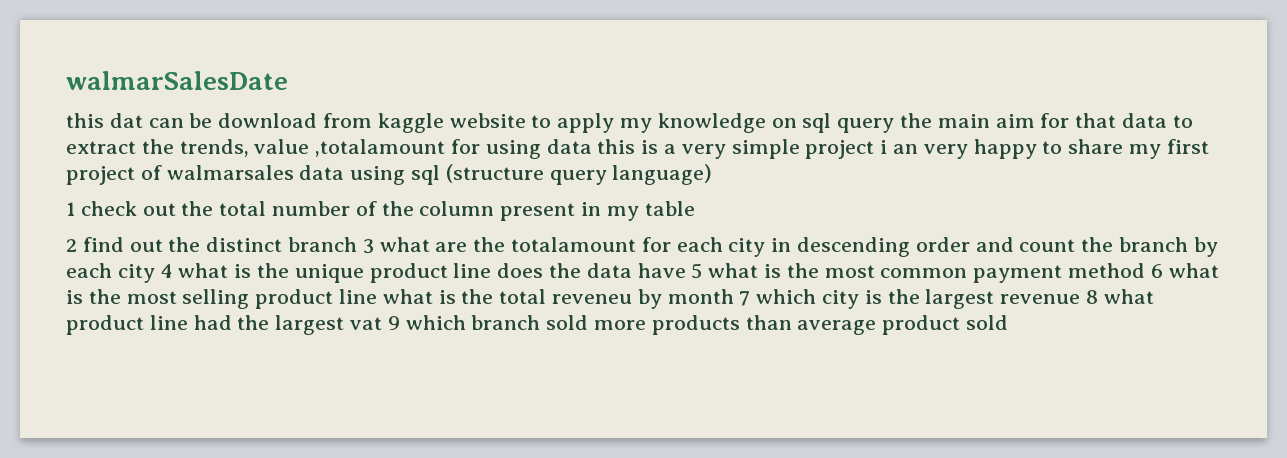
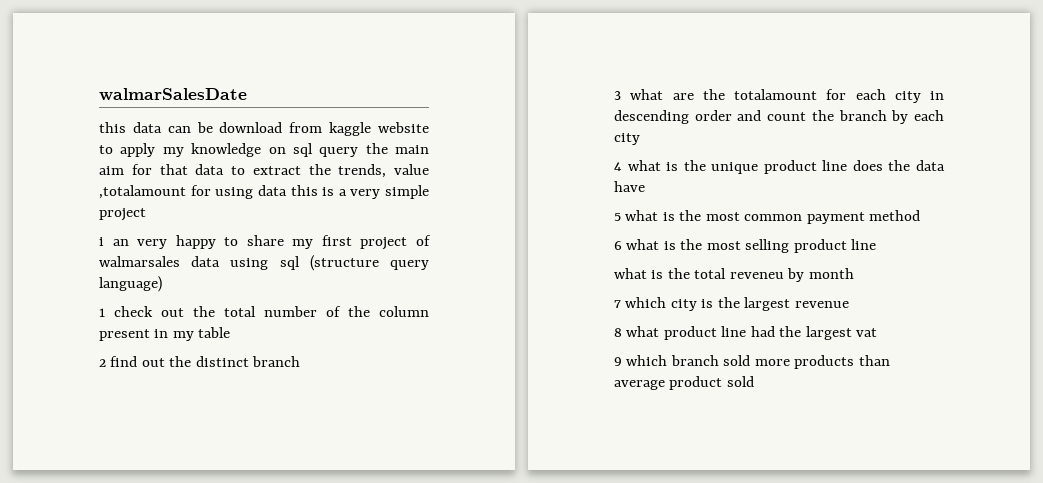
- this dat can be download from kaggle website to apply my knowledge on sql query the main aim for that data to extract the trends, value ,totalamount for using data this is a very simple project i an very happy to share my first project of walmarsales data using sql (structure query language)
+ this data can be download from kaggle website to apply my knowledge on sql query the main aim for that data to extract the trends, value ,totalamount for using data this is a very simple project
+ i an very happy to share my first project of walmarsales data using sql (structure query language)
- 2 find out the distinct branch 3 what are the totalamount for each city in descending order and count the branch by each city 4 what is the unique product line does the data have 5 what is the most common payment method 6 what is the most selling product line what is the total reveneu by month 7 which city is the largest revenue 8 what product line had the largest vat 9 which branch sold more products than average product sold
+ 2 find out the distinct branch
+ 3 what are the totalamount for each city in descending order and count the branch by each city
+ 4 what is the unique product line does the data have
+ 5 what is the most common payment method
+ 6 what is the most selling product line
+ what is the total reveneu by month
+ 7 which city is the largest revenue
+ 8 what product line had the largest vat
+ 9 which branch sold more products than average product sold

